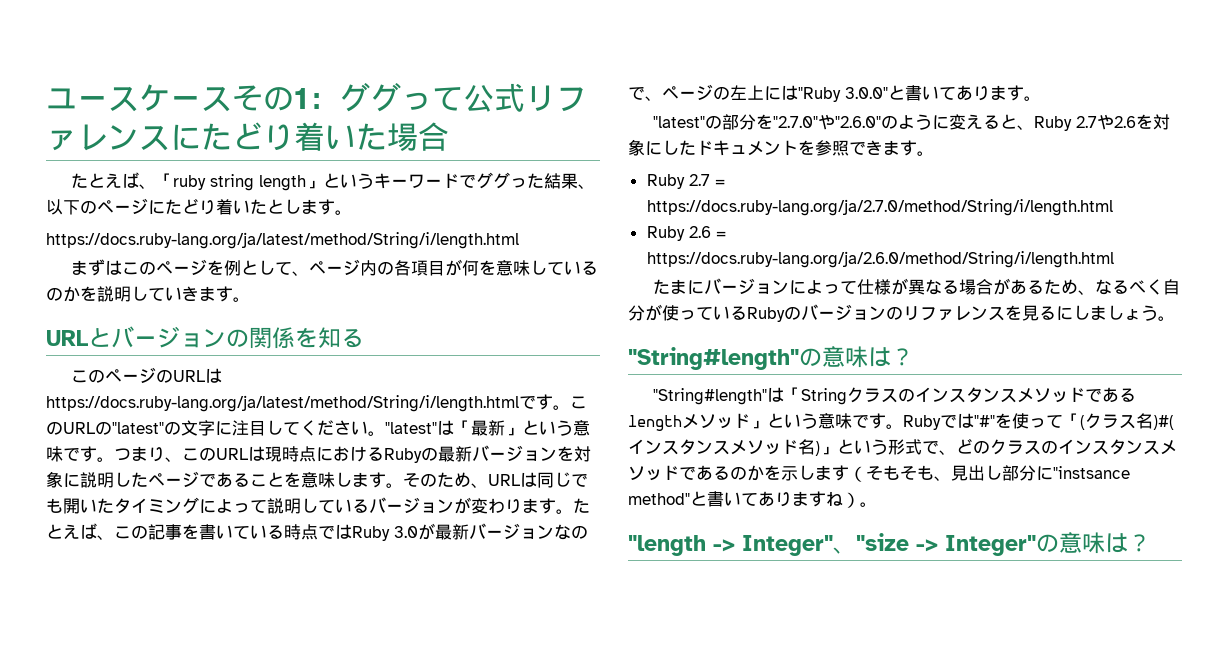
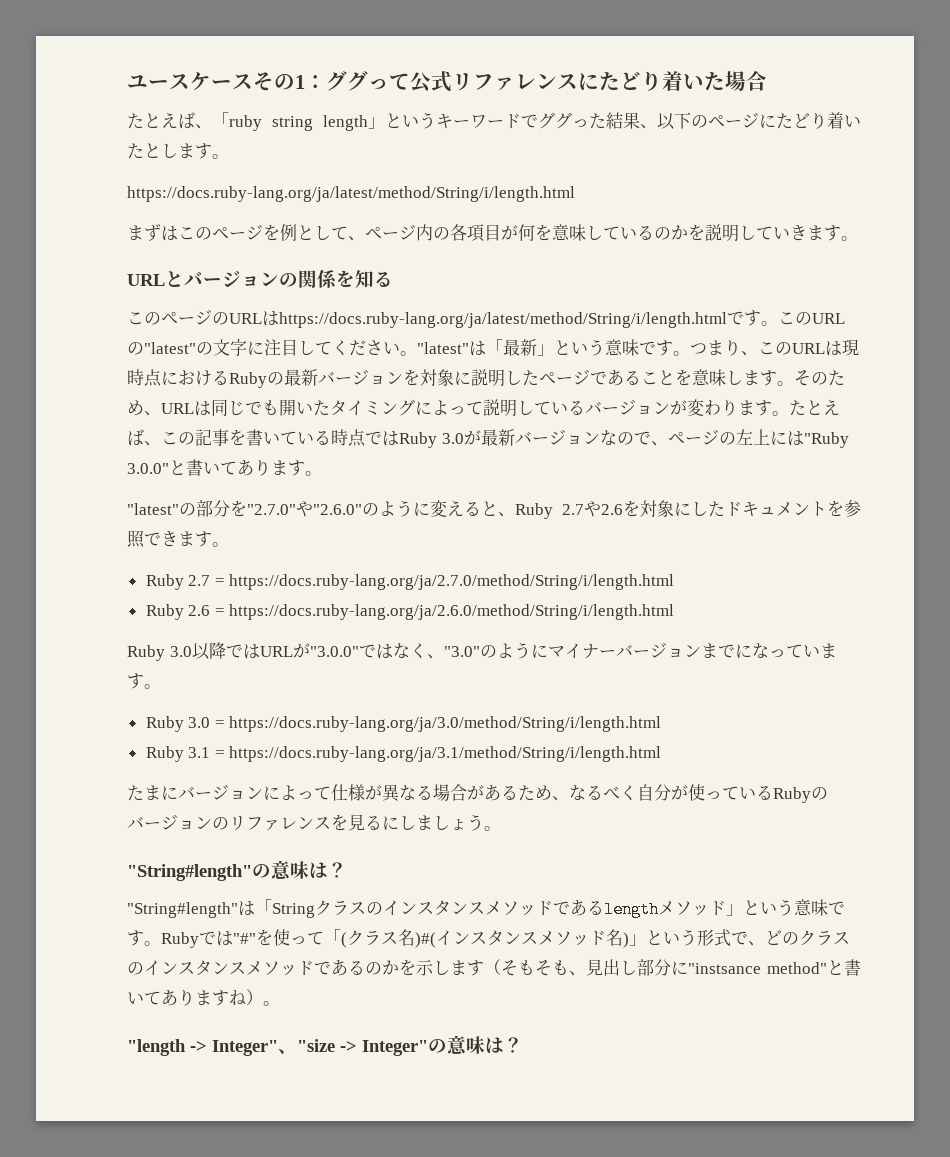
+ Ruby 3.0以降ではURLが"3.0.0"ではなく、"3.0"のようにマイナーバージョンまでになっています。
+ Ruby 3.0 = https://docs.ruby-lang.org/ja/3.0/method/String/i/length.html
+ Ruby 3.1 = https://docs.ruby-lang.org/ja/3.1/method/String/i/length.html

